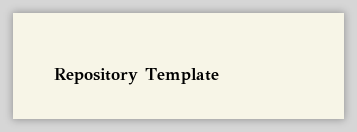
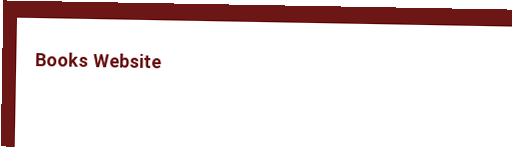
- Repository Template
+ Books Website

